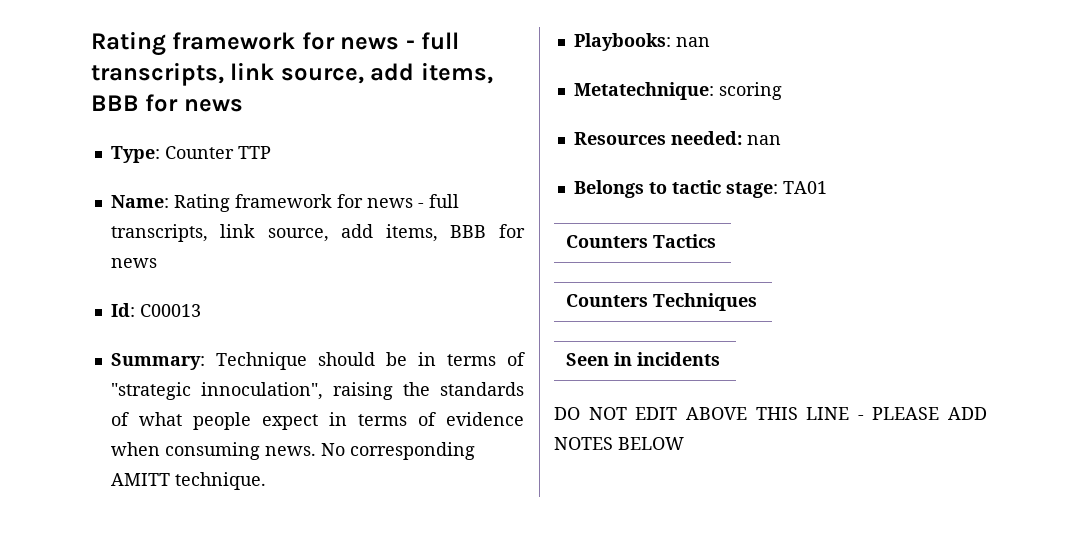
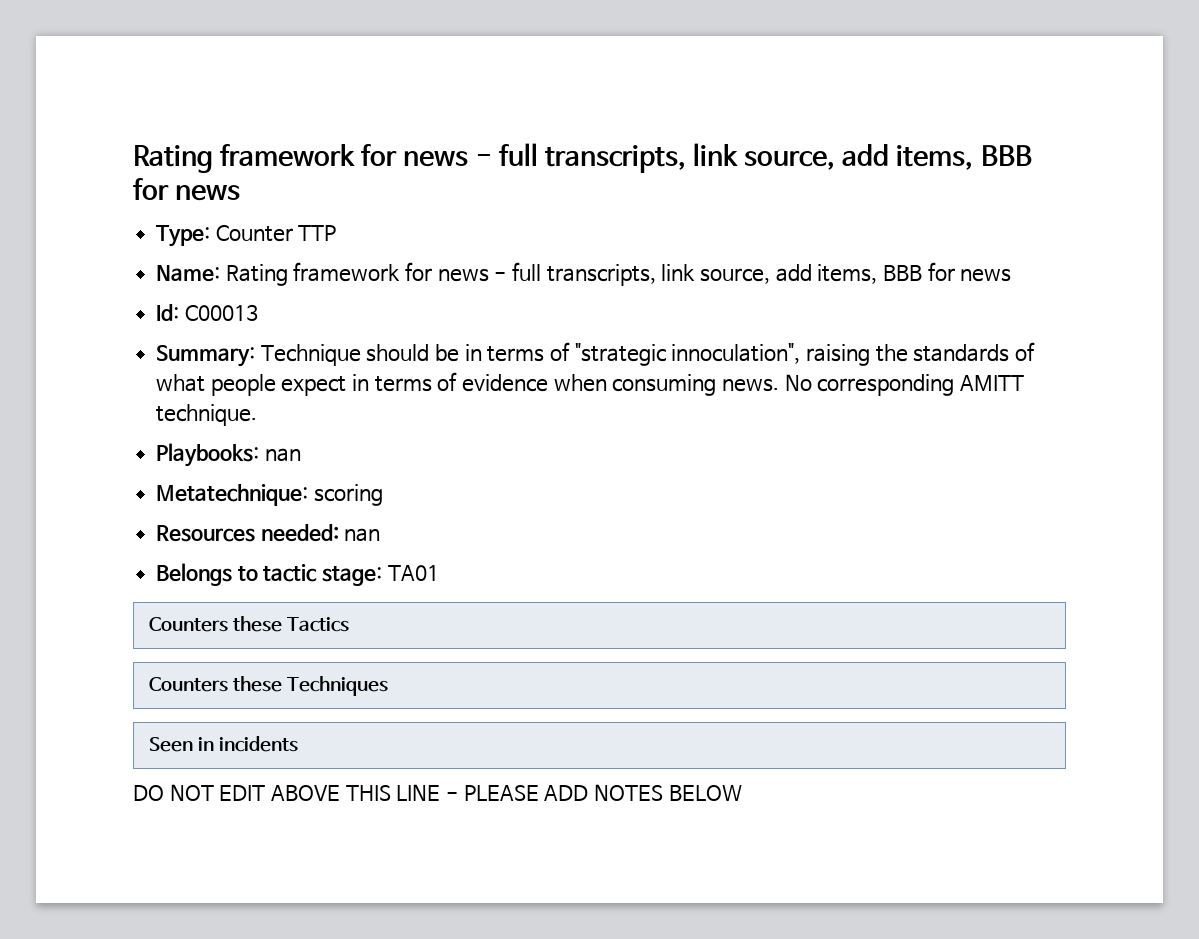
- Counters Tactics
+ Counters these Tactics
- Counters Techniques
+ Counters these Techniques

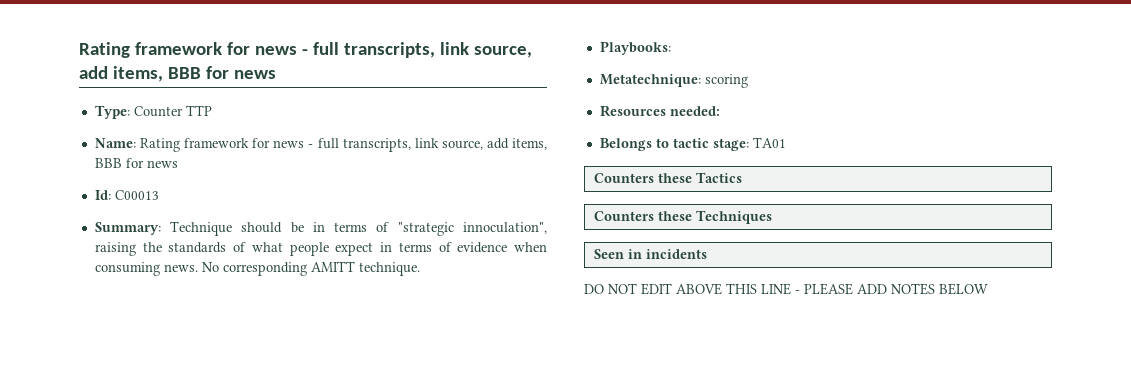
- Playbooks: nan
+ Playbooks:
- Resources needed: nan
+ Resources needed:

